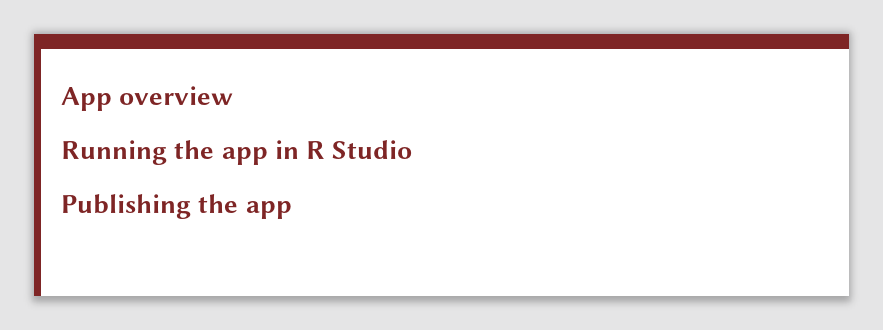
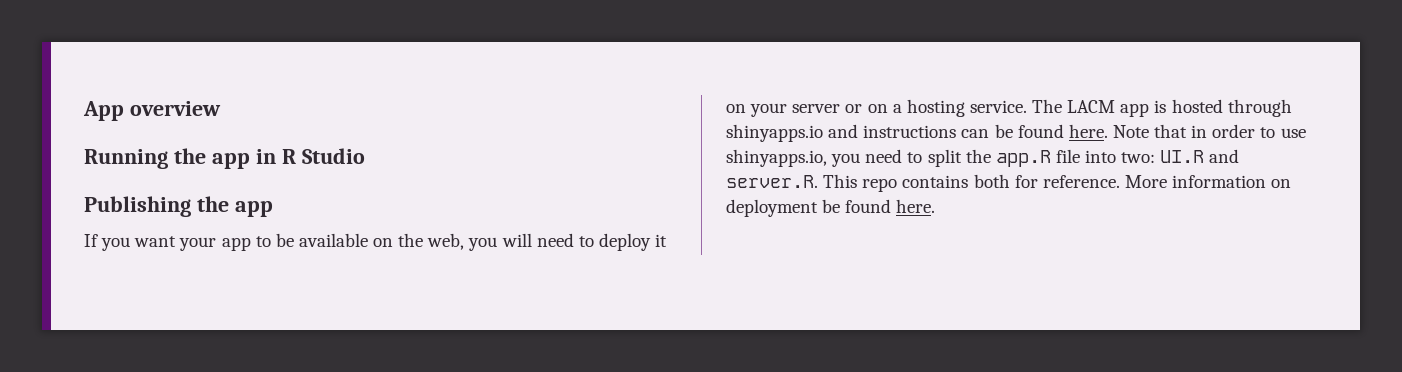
+ If you want your app to be available on the web, you will need to deploy it on your server or on a hosting service. The LACM app is hosted through shinyapps.io and instructions can be found here. Note that in order to use shinyapps.io, you need to split the app.R file into two: UI.R and server.R. This repo contains both for reference. More information on deployment be found here.

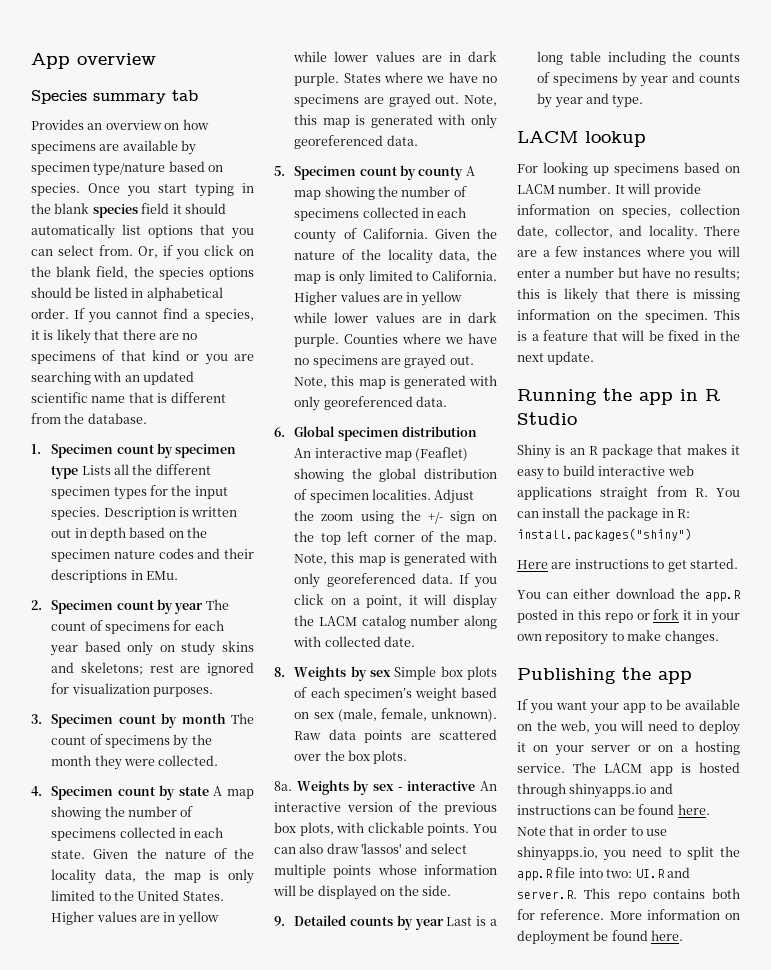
+ Species summary tab
+ Provides an overview on how specimens are available by specimen type/nature based on species. Once you start typing in the blank species field it should automatically list options that you can select from. Or, if you click on the blank field, the species options should be listed in alphabetical order. If you cannot find a species, it is likely that there are no specimens of that kind or you are searching with an updated scientific name that is different from the database.
+ 1. Specimen count by specimen type Lists all the different specimen types for the input species. Description is written out in depth based on the specimen nature codes and their descriptions in EMu.
+ 2. Specimen count by year The count of specimens for each year based only on study skins and skeletons; rest are ignored for visualization purposes.
+ 3. Specimen count by month The count of specimens by the month they were collected.
+ 4. Specimen count by state A map showing the number of specimens collected in each state. Given the nature of the locality data, the map is only limited to the United States. Higher values are in yellow while lower values are in dark purple. States where we have no specimens are grayed out. Note, this map is generated with only georeferenced data.
+ 5. Specimen count by county A map showing the number of specimens collected in each county of California. Given the nature of the locality data, the map is only limited to California. Higher values are in yellow while lower values are in dark purple. Counties where we have no specimens are grayed out. Note, this map is generated with only georeferenced data.
+ 6. Global specimen distribution An interactive map (Feaflet) showing the global distribution of specimen localities. Adjust the zoom using the +/- sign on the top left corner of the map. Note, this map is generated with only georeferenced data. If you click on a point, it will display the LACM catalog number along with collected date.
+ 8. Weights by sex Simple box plots of each specimen’s weight based on sex (male, female, unknown). Raw data points are scattered over the box plots.
+ 8a. Weights by sex - interactive An interactive version of the previous box plots, with clickable points. You can also draw 'lassos' and select multiple points whose information will be displayed on the side.
+ 9. Detailed counts by year Last is a long table including the counts of specimens by year and counts by year and type.
+ LACM lookup
+ For looking up specimens based on LACM number. It will provide information on species, collection date, collector, and locality. There are a few instances where you will enter a number but have no results; this is likely that there is missing information on the specimen. This is a feature that will be fixed in the next update.
+ Shiny is an R package that makes it easy to build interactive web applications straight from R. You can install the package in R: install.packages("shiny")
+ Here are instructions to get started.
+ You can either download the app.R posted in this repo or fork it in your own repository to make changes.

